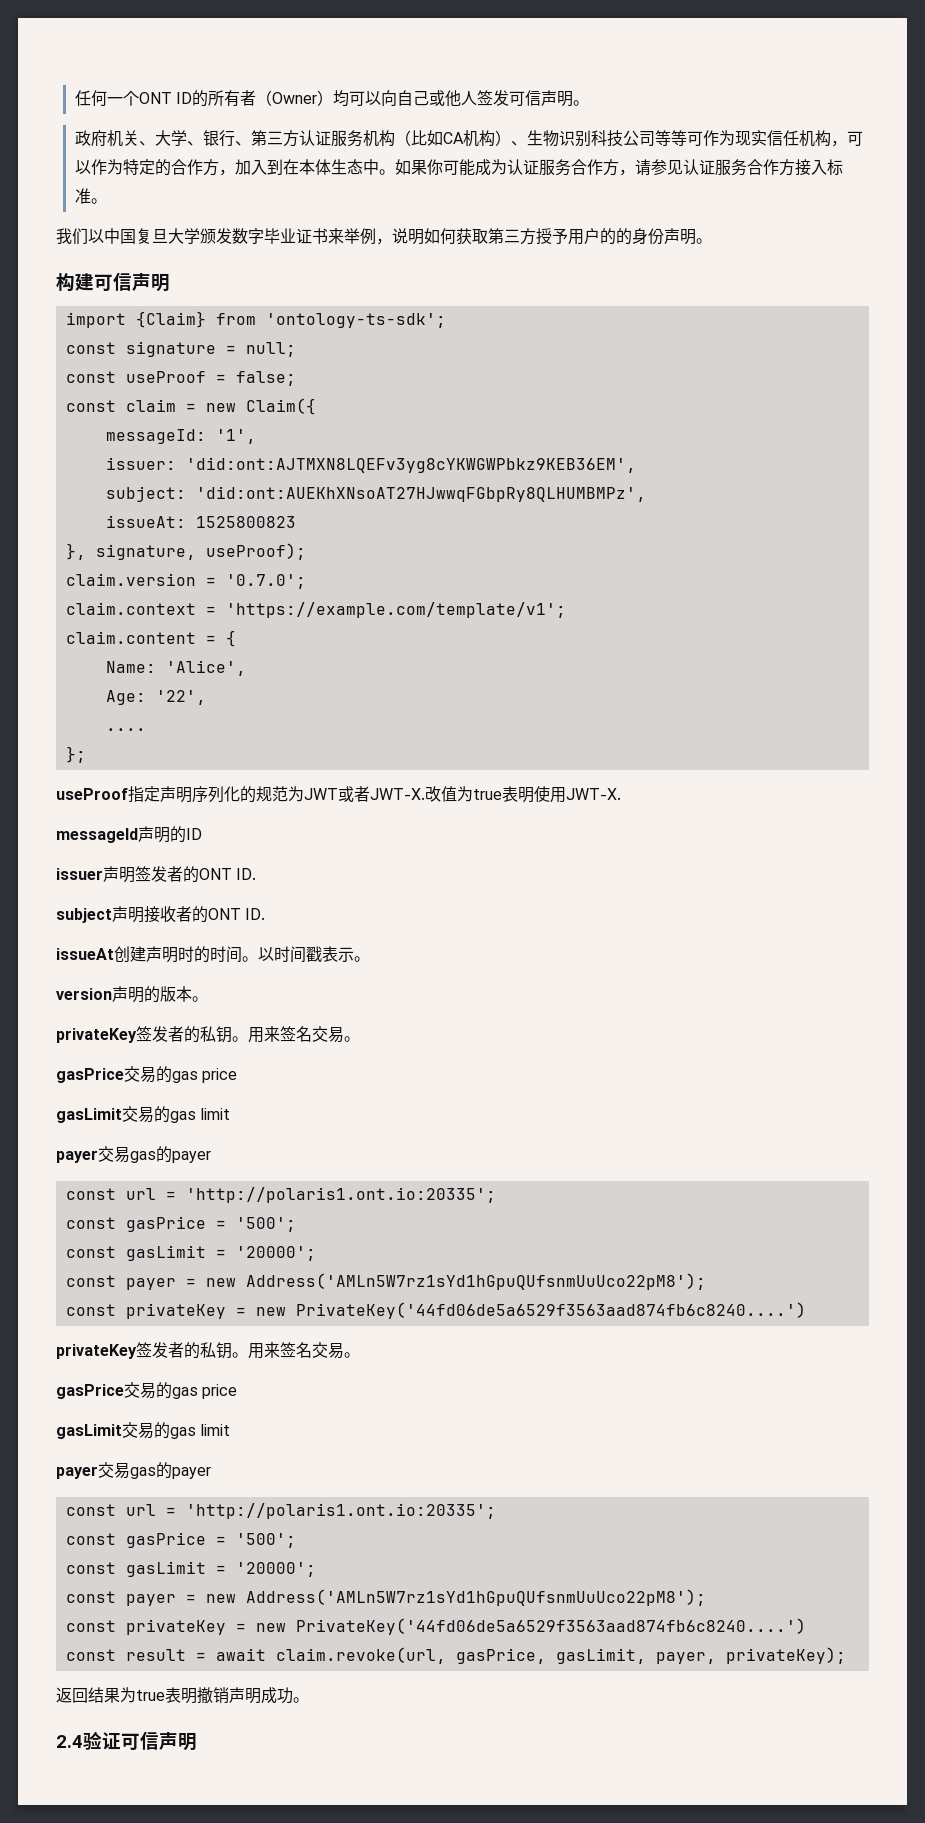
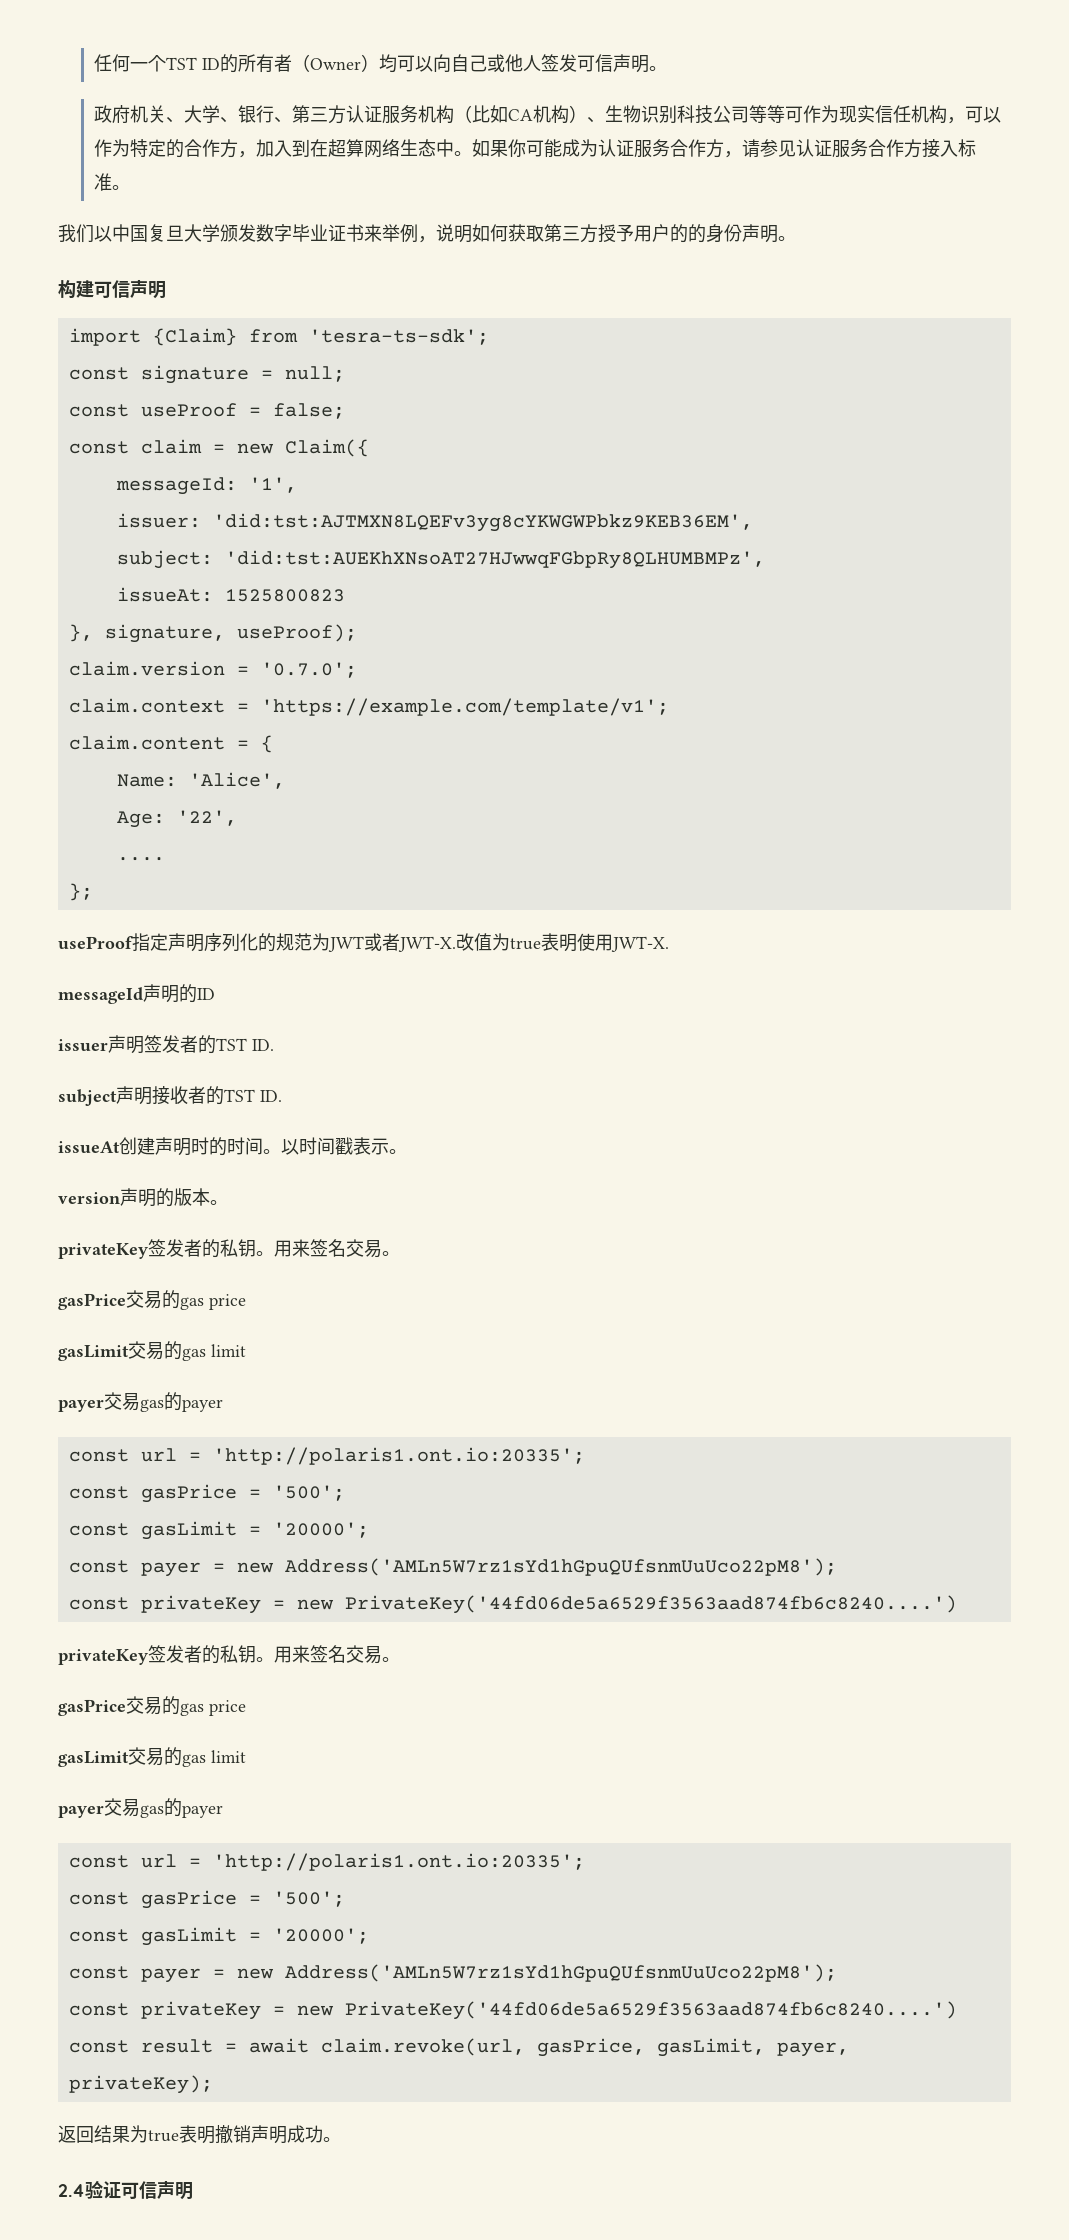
- 任何一个ONT ID的所有者（Owner）均可以向自己或他人签发可信声明。
+ 任何一个TST ID的所有者（Owner）均可以向自己或他人签发可信声明。
- 政府机关、大学、银行、第三方认证服务机构（比如CA机构）、生物识别科技公司等等可作为现实信任机构，可以作为特定的合作方，加入到在本体生态中。
+ 政府机关、大学、银行、第三方认证服务机构（比如CA机构）、生物识别科技公司等等可作为现实信任机构，可以作为特定的合作方，加入到在超算网络生态中。
- import {Claim} from 'ontology-ts-sdk';
+ import {Claim} from 'tesra-ts-sdk';
- issuer: 'did:ont:AJTMXN8LQEFv3yg8cYKWGWPbkz9KEB36EM',
+ issuer: 'did:tst:AJTMXN8LQEFv3yg8cYKWGWPbkz9KEB36EM',
- subject: 'did:ont:AUEKhXNsoAT27HJwwqFGbpRy8QLHUMBMPz',
+ subject: 'did:tst:AUEKhXNsoAT27HJwwqFGbpRy8QLHUMBMPz',
- issuer声明签发者的ONT ID.
+ issuer声明签发者的TST ID.
- subject声明接收者的ONT ID.
+ subject声明接收者的TST ID.

